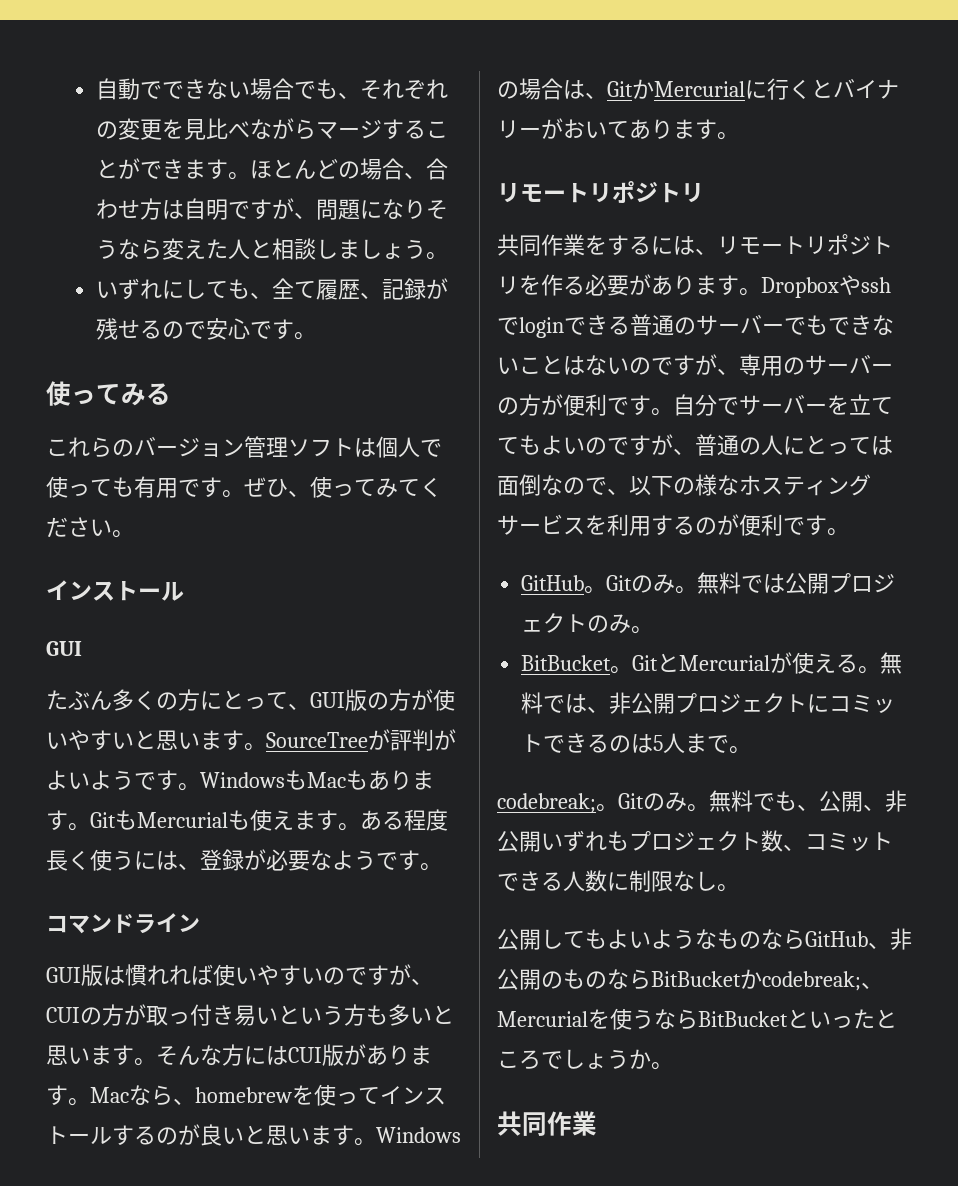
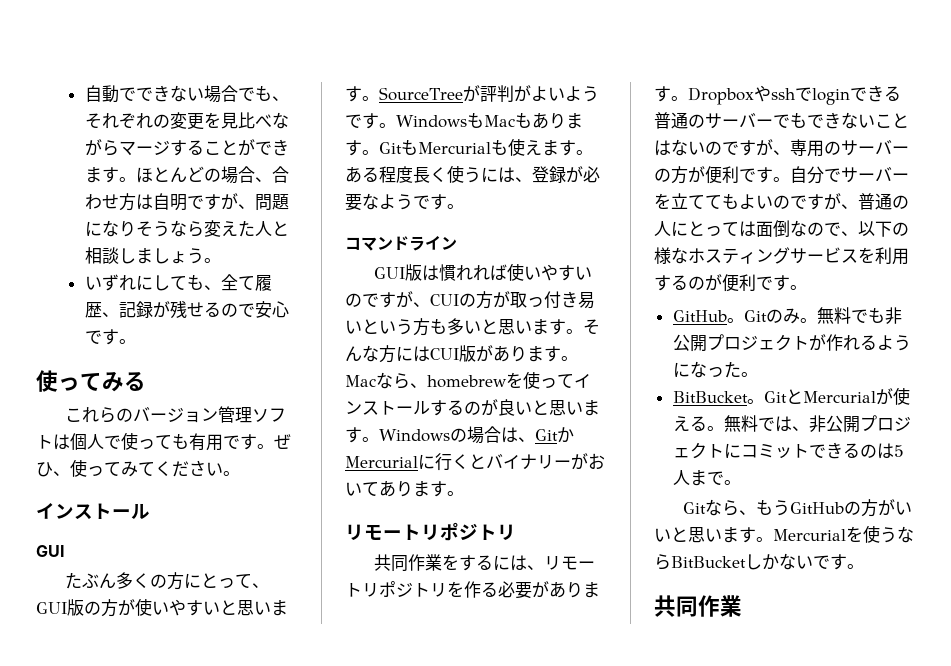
- 無料では公開プロジェクトのみ。
+ 無料でも非公開プロジェクトが作れるようになった。
- codebreak;。Gitのみ。無料でも、公開、非公開いずれもプロジェクト数、コミットできる人数に制限なし。
- 公開してもよいようなものならGitHub、非公開のものならBitBucketかcodebreak;、Mercurialを使うならBitBucketといったところでしょうか。
+ Gitなら、もうGitHubの方がいいと思います。Mercurialを使うならBitBucketしかないです。

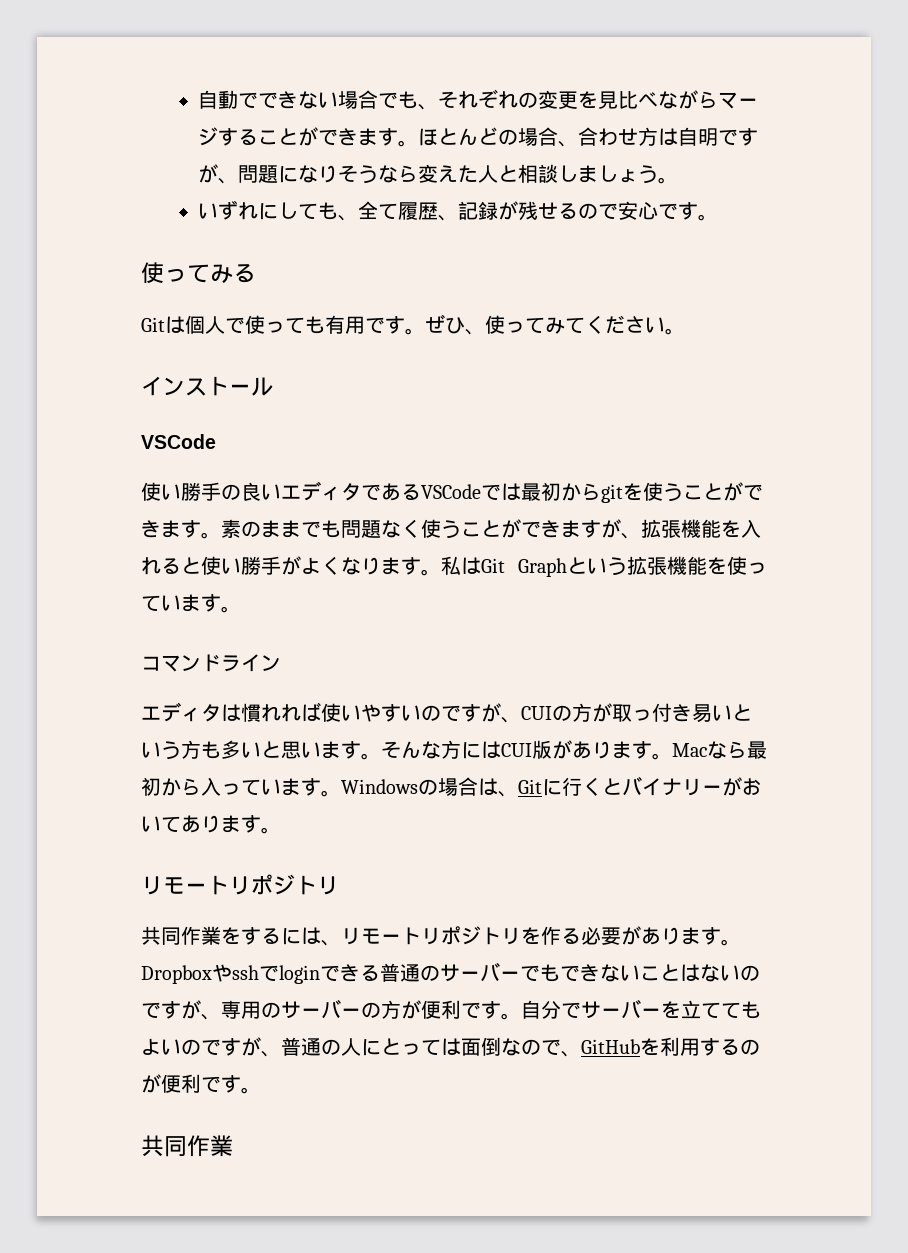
- これらのバージョン管理ソフトは個人で使っても有用です。
+ Gitは個人で使っても有用です。
  ぜひ、使ってみてください。
  インストール
- GUI
- たぶん多くの方にとって、GUI版の方が使いやすいと思います。SourceTreeが評判がよいようです。WindowsもMacもあります。GitもMercurialも使えます。ある程度長く使うには、登録が必要なようです。
+ VSCode
+ 使い勝手の良いエディタであるVSCodeでは最初からgitを使うことができます。素のままでも問題なく使うことができますが、拡張機能を入れると使い勝手がよくなります。私はGit Graphという拡張機能を使っています。
- GUI版は慣れれば使いやすいのですが、CUIの方が取っ付き易いという方も多いと思います。
+ エディタは慣れれば使いやすいのですが、CUIの方が取っ付き易いという方も多いと思います。
- Macなら、homebrewを使ってインストールするのが良いと思います。
+ Macなら最初から入っています。
- Windowsの場合は、GitかMercurialに行くとバイナリーがおいてあります。
+ Windowsの場合は、Gitに行くとバイナリーがおいてあります。
- 自分でサーバーを立ててもよいのですが、普通の人にとっては面倒なので、以下の様なホスティングサービスを利用するのが便利です。
+ 自分でサーバーを立ててもよいのですが、普通の人にとっては面倒なので、GitHubを利用するのが便利です。
- GitHub。Gitのみ。無料でも非公開プロジェクトが作れるようになった。
- BitBucket。GitとMercurialが使える。無料では、非公開プロジェクトにコミットできるのは5人まで。
- Gitなら、もうGitHubの方がいいと思います。Mercurialを使うならBitBucketしかないです。

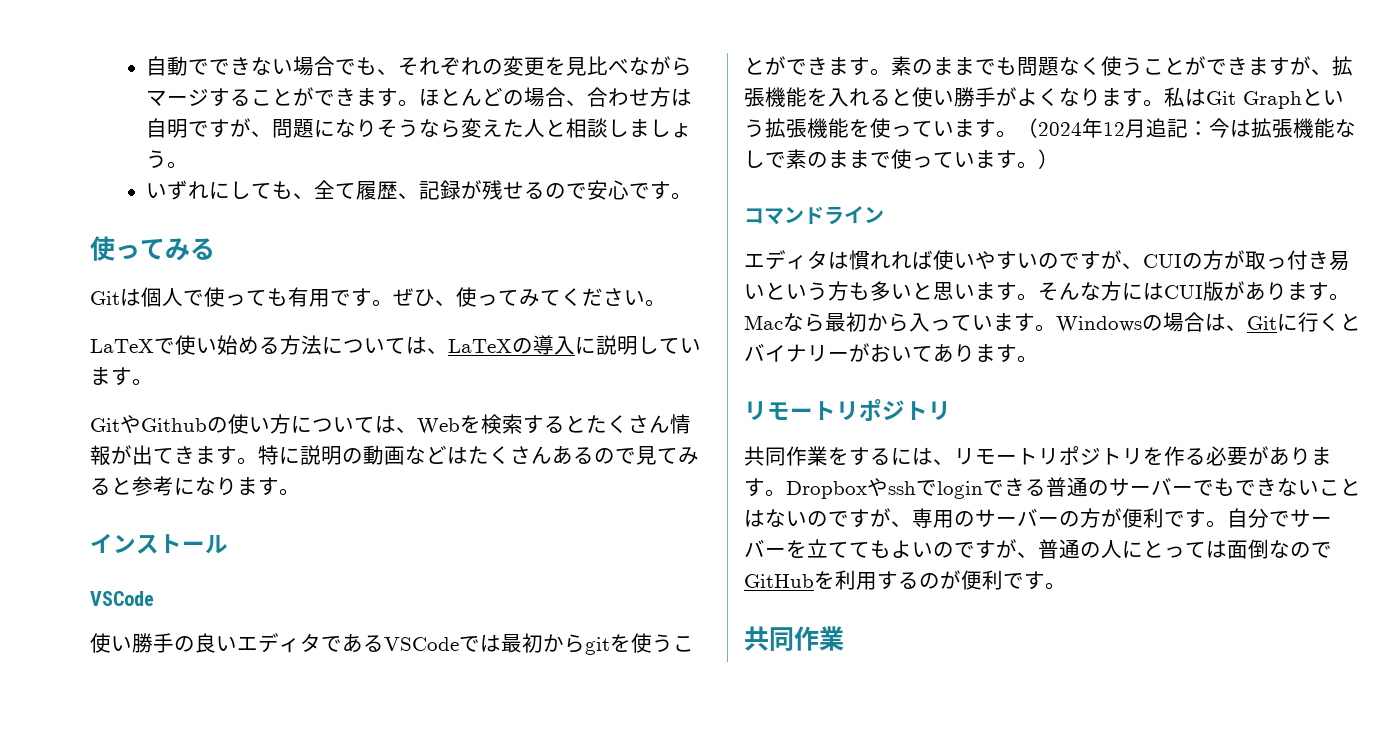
+ LaTeXで使い始める方法については、LaTeXの導入に説明しています。
+ GitやGithubの使い方については、Webを検索するとたくさん情報が出てきます。特に説明の動画などはたくさんあるので見てみると参考になります。
+ （2024年12月追記：今は拡張機能なしで素のままで使っています。）
- 自分でサーバーを立ててもよいのですが、普通の人にとっては面倒なので、GitHubを利用するのが便利です。
+ 自分でサーバーを立ててもよいのですが、普通の人にとっては面倒なのでGitHubを利用するのが便利です。

